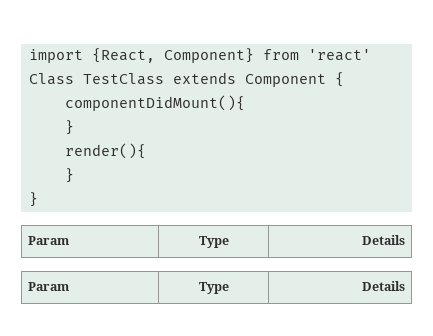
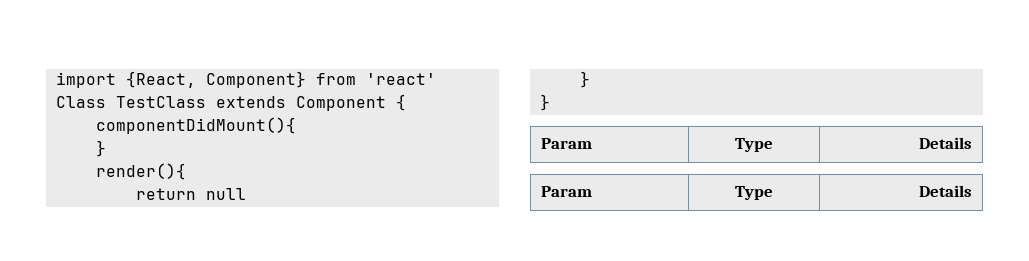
+ return null

